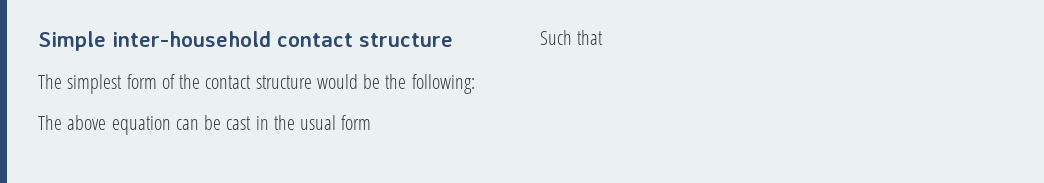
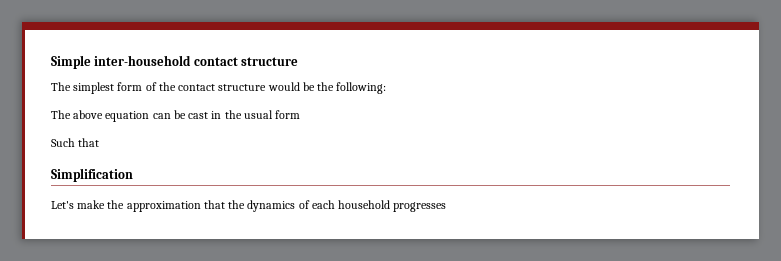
+ Simplification
+ Let's make the approximation that the dynamics of each household progresses

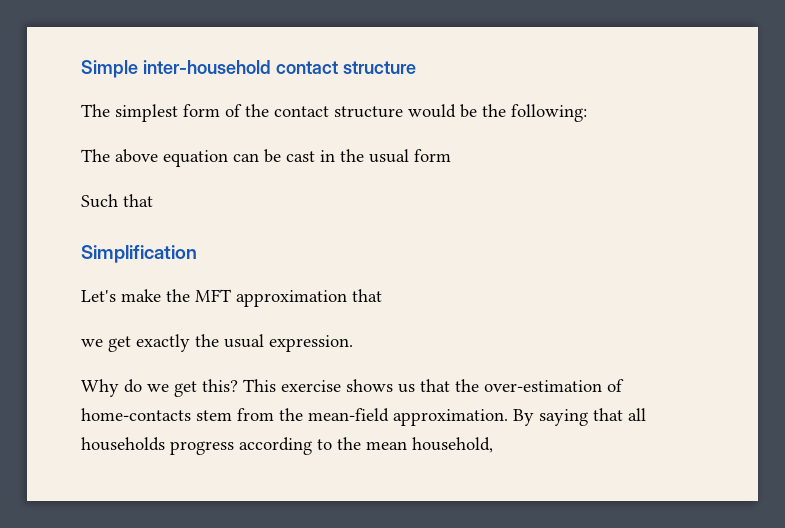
- Let's make the approximation that the dynamics of each household progresses
+ Let's make the MFT approximation that
+ we get exactly the usual expression.
+ Why do we get this? This exercise shows us that the over-estimation of home-contacts stem from the mean-field approximation. By saying that all households progress according to the mean household,

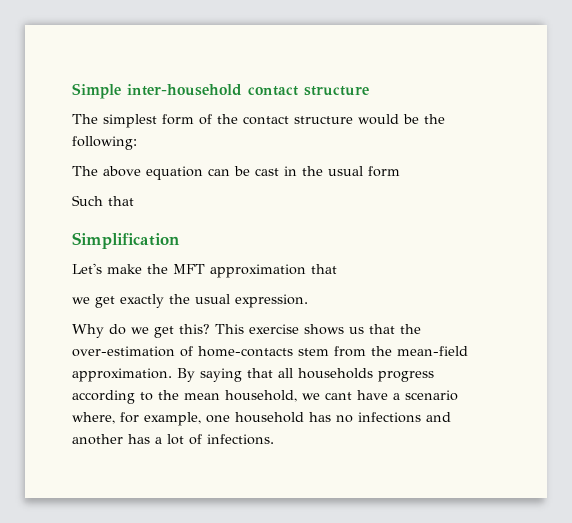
- By saying that all households progress according to the mean household,
+ By saying that all households progress according to the mean household, we cant have a scenario where, for example, one household has no infections and another has a lot of infections.

